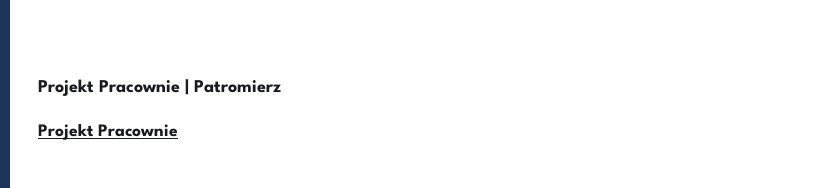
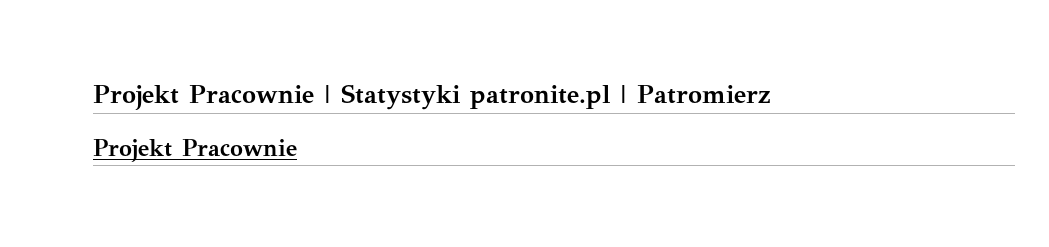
- Projekt Pracownie | Patromierz
+ Projekt Pracownie | Statystyki patronite.pl | Patromierz

